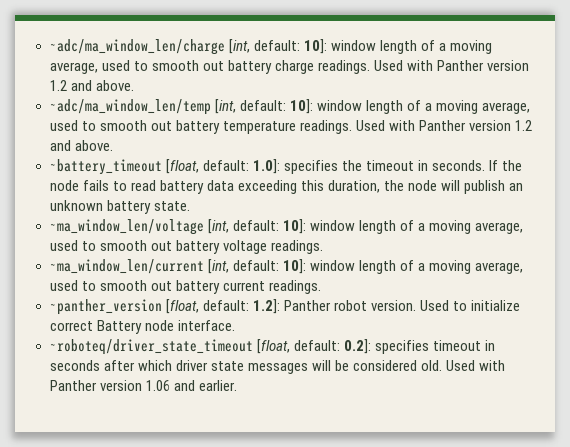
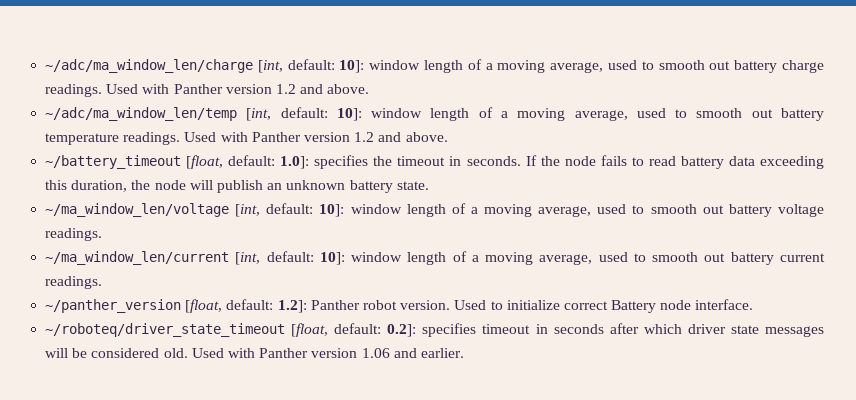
- ~adc/ma_window_len/charge [int, default: 10]: window length of a moving average, used to smooth out battery charge readings.
+ ~/adc/ma_window_len/charge [int, default: 10]: window length of a moving average, used to smooth out battery charge readings.
- ~adc/ma_window_len/temp [int, default: 10]: window length of a moving average, used to smooth out battery temperature readings.
+ ~/adc/ma_window_len/temp [int, default: 10]: window length of a moving average, used to smooth out battery temperature readings.
- ~battery_timeout [float, default: 1.0]: specifies the timeout in seconds.
+ ~/battery_timeout [float, default: 1.0]: specifies the timeout in seconds.
- ~ma_window_len/voltage [int, default: 10]: window length of a moving average, used to smooth out battery voltage readings.
+ ~/ma_window_len/voltage [int, default: 10]: window length of a moving average, used to smooth out battery voltage readings.
- ~ma_window_len/current [int, default: 10]: window length of a moving average, used to smooth out battery current readings.
+ ~/ma_window_len/current [int, default: 10]: window length of a moving average, used to smooth out battery current readings.
- ~panther_version [float, default: 1.2]: Panther robot version.
+ ~/panther_version [float, default: 1.2]: Panther robot version.
- ~roboteq/driver_state_timeout [float, default: 0.2]: specifies timeout in seconds after which driver state messages will be considered old.
+ ~/roboteq/driver_state_timeout [float, default: 0.2]: specifies timeout in seconds after which driver state messages will be considered old.

